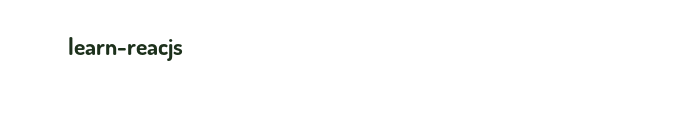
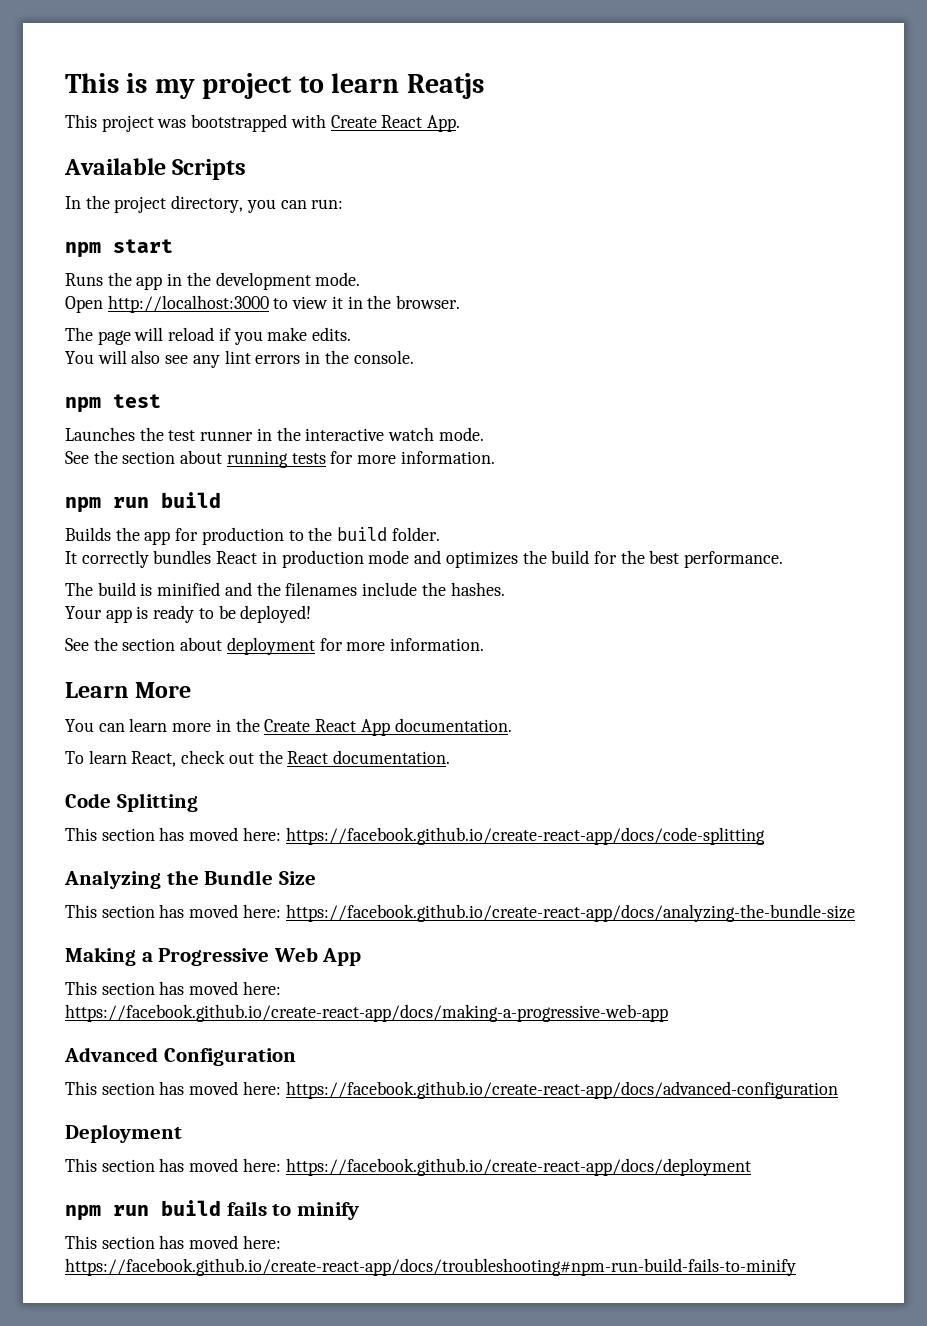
- learn-reacjs
+ This is my project to learn Reatjs
+ This project was bootstrapped with Create React App.
+ Available Scripts
+ In the project directory, you can run:
+ npm start
+ Runs the app in the development mode.
+ Open http://localhost:3000 to view it in the browser.
+ The page will reload if you make edits.
+ You will also see any lint errors in the console.
+ npm test
+ Launches the test runner in the interactive watch mode.
+ See the section about running tests for more information.
+ npm run build
+ Builds the app for production to the build folder.
+ It correctly bundles React in production mode and optimizes the build for the best performance.
+ The build is minified and the filenames include the hashes.
+ Your app is ready to be deployed!
+ See the section about deployment for more information.
+ Learn More
+ You can learn more in the Create React App documentation.
+ To learn React, check out the React documentation.
+ Code Splitting
+ This section has moved here: https://facebook.github.io/create-react-app/docs/code-splitting
+ Analyzing the Bundle Size
+ This section has moved here: https://facebook.github.io/create-react-app/docs/analyzing-the-bundle-size
+ Making a Progressive Web App
+ This section has moved here: https://facebook.github.io/create-react-app/docs/making-a-progressive-web-app
+ Advanced Configuration
+ This section has moved here: https://facebook.github.io/create-react-app/docs/advanced-configuration
+ Deployment
+ This section has moved here: https://facebook.github.io/create-react-app/docs/deployment
+ npm run build fails to minify
+ This section has moved here: https://facebook.github.io/create-react-app/docs/troubleshooting#npm-run-build-fails-to-minify

